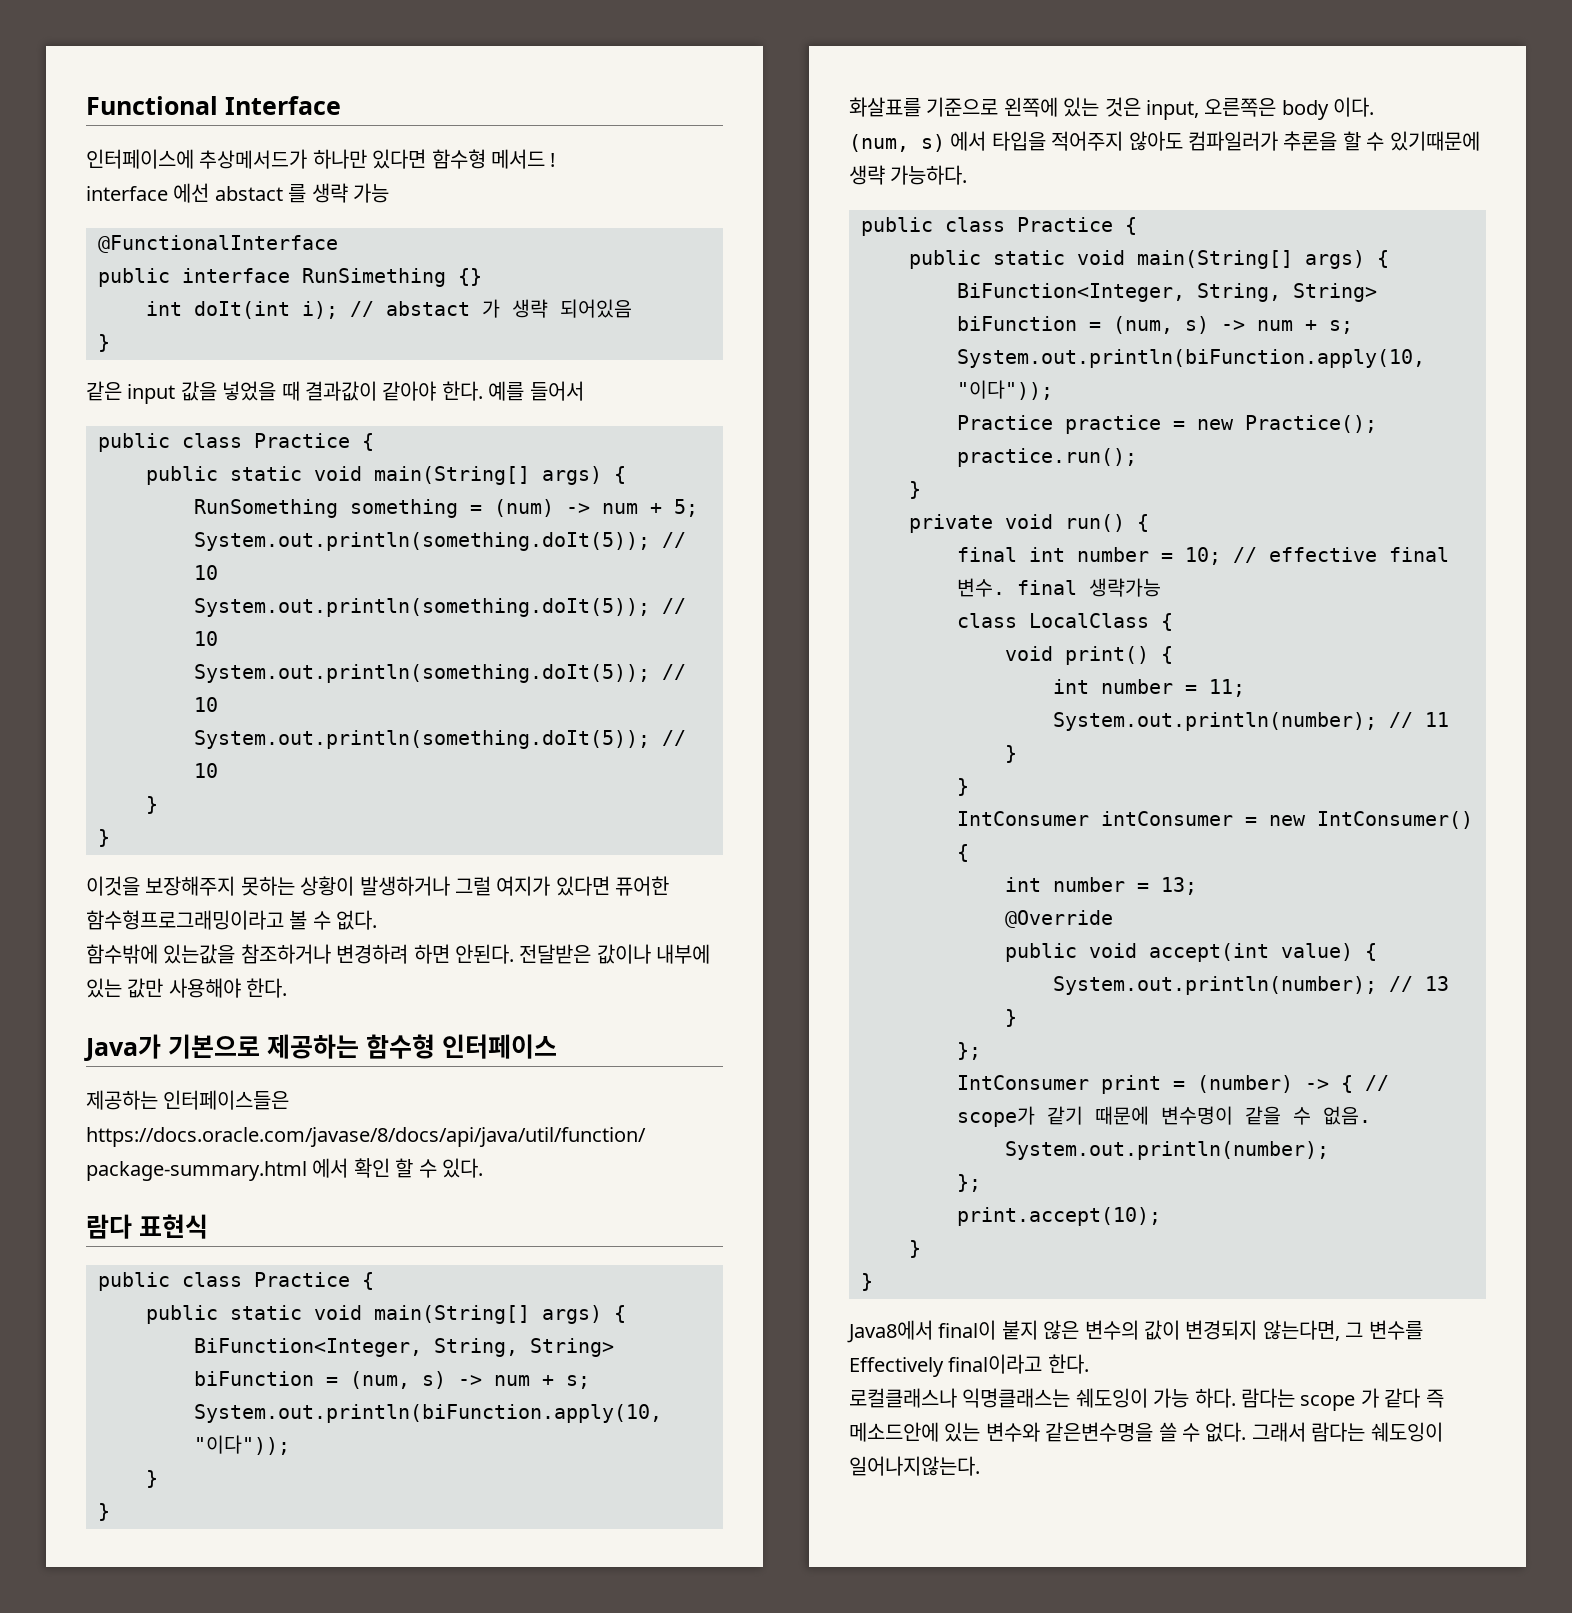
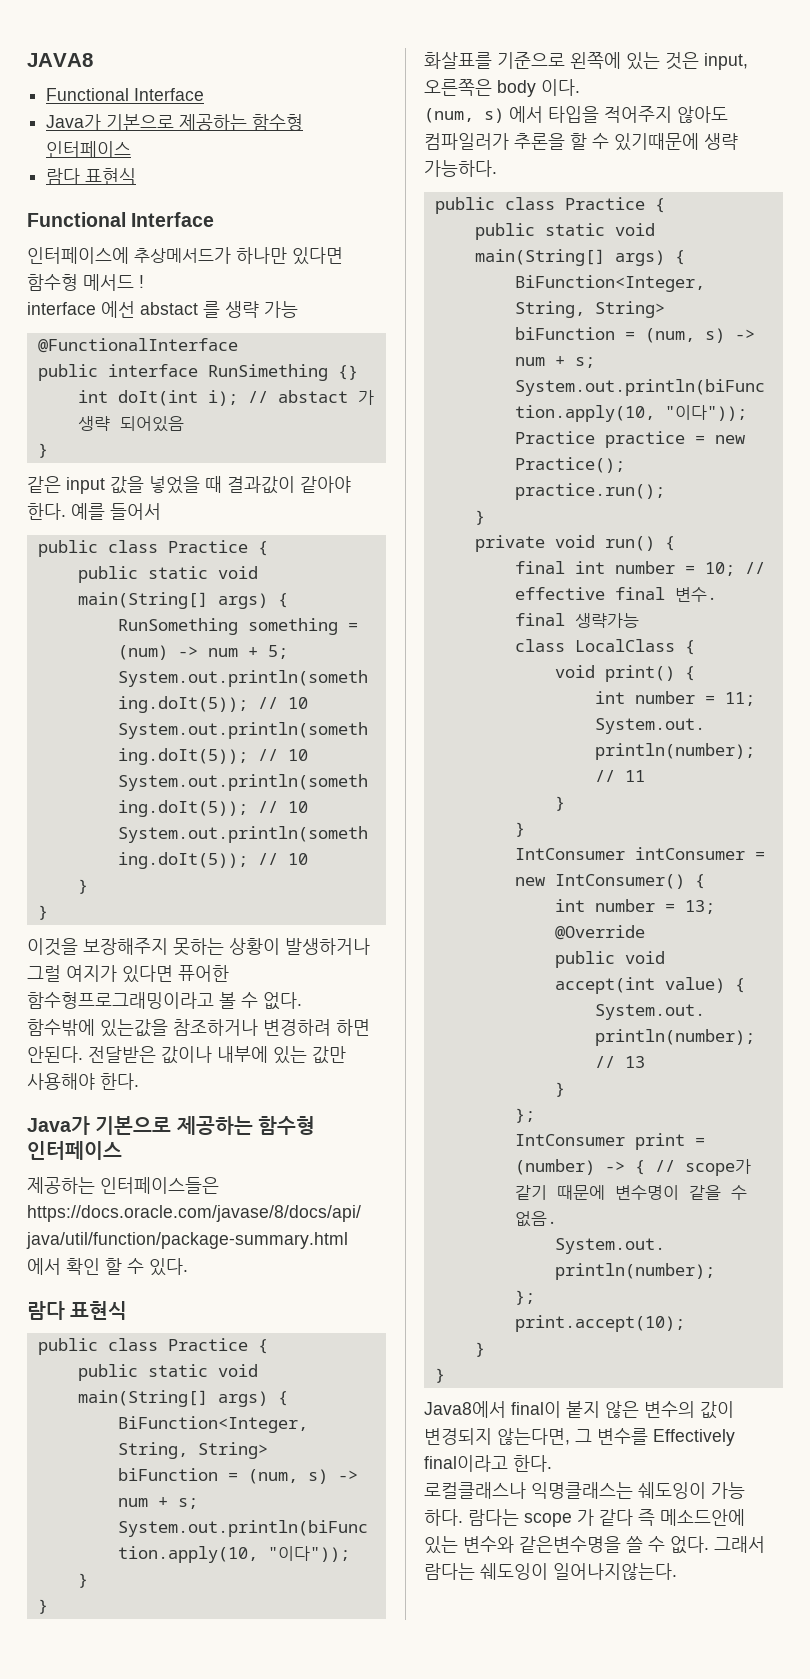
+ JAVA8
+ Functional Interface
+ Java가 기본으로 제공하는 함수형 인터페이스
+ 람다 표현식

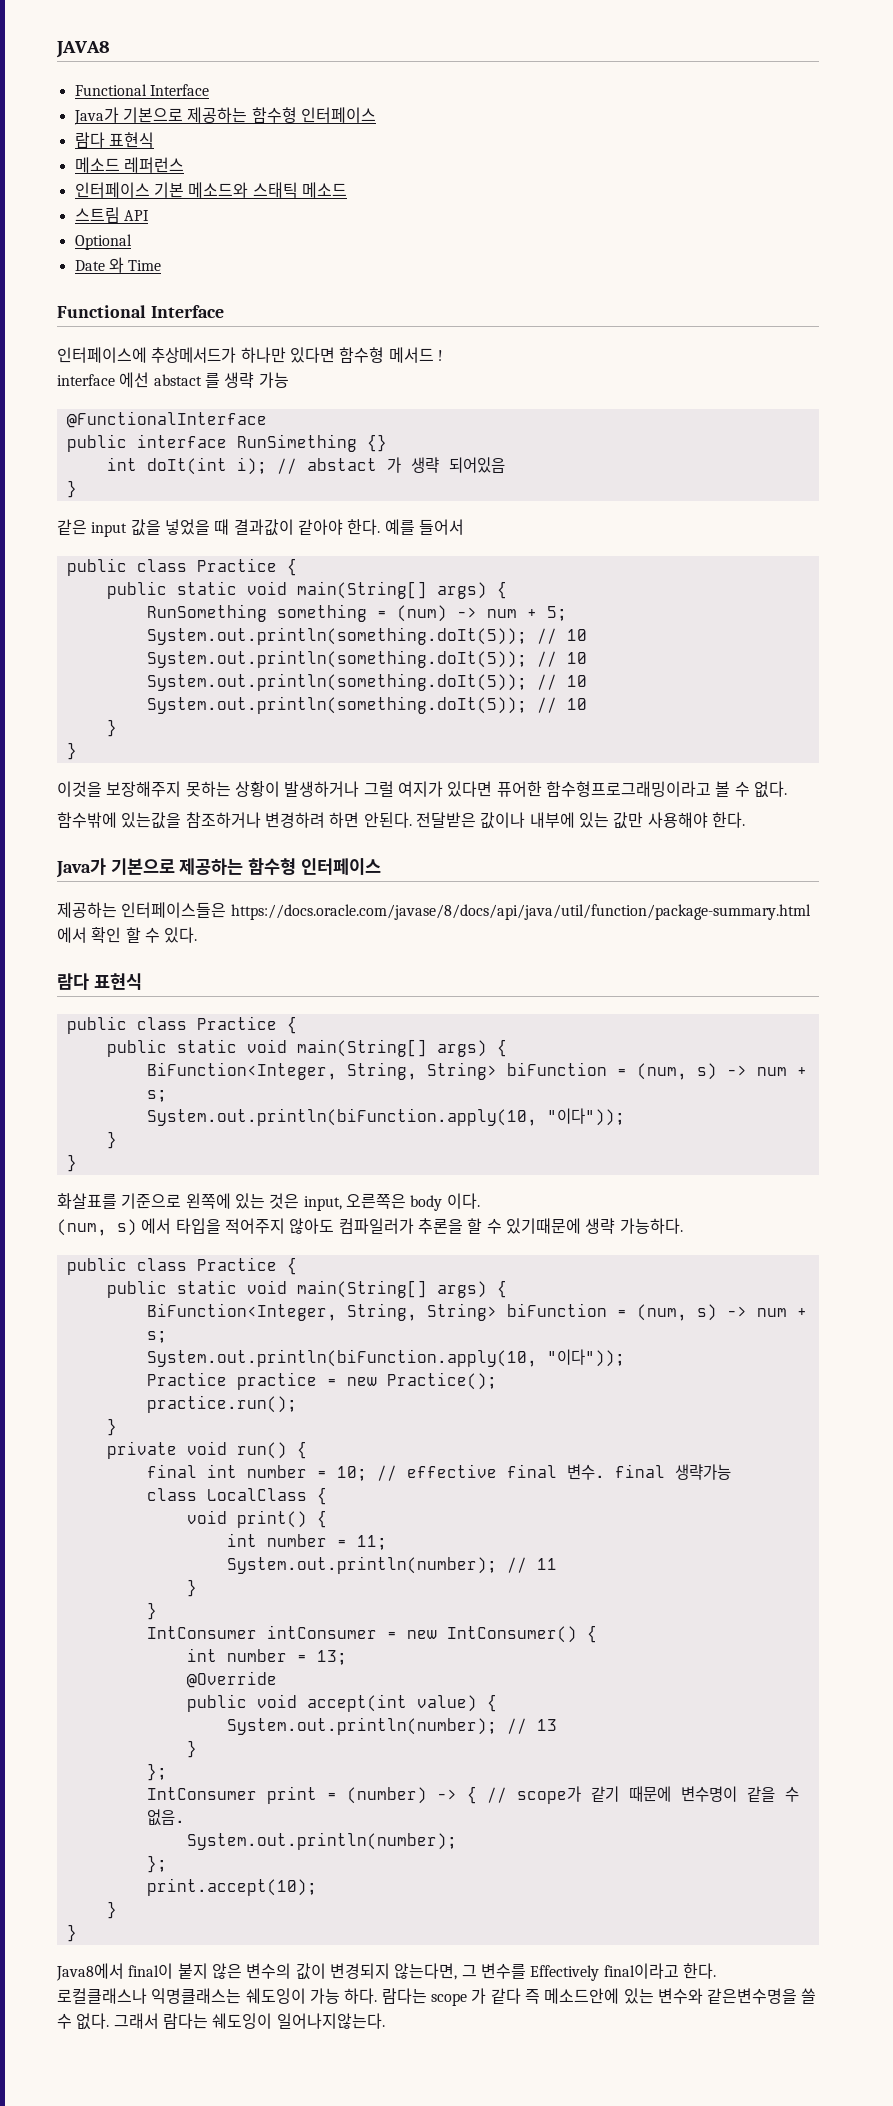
+ 메소드 레퍼런스
+ 인터페이스 기본 메소드와 스태틱 메소드
+ 스트림 API
+ Optional
+ Date 와 Time

